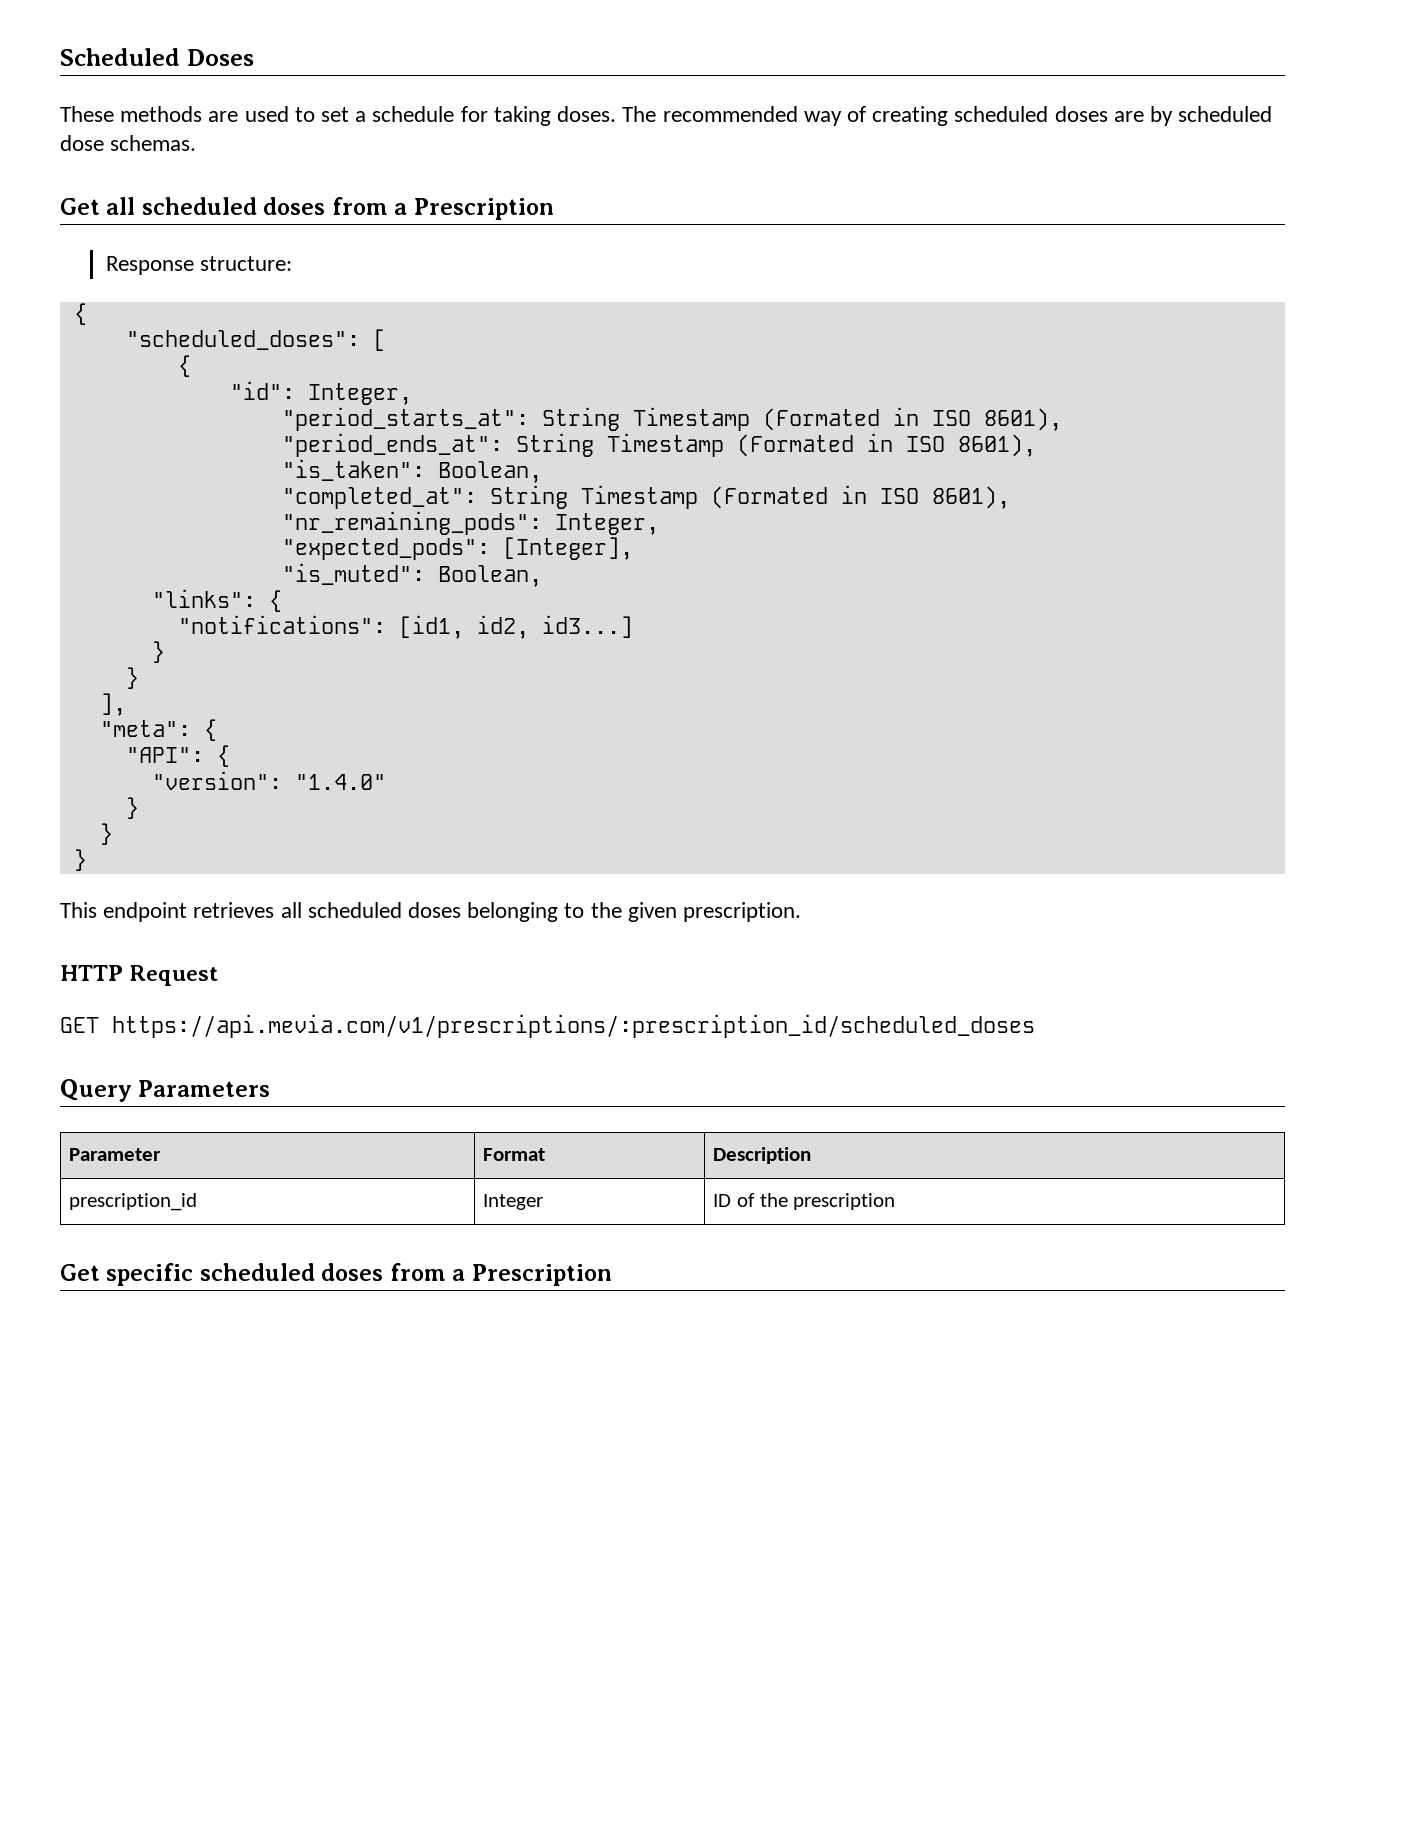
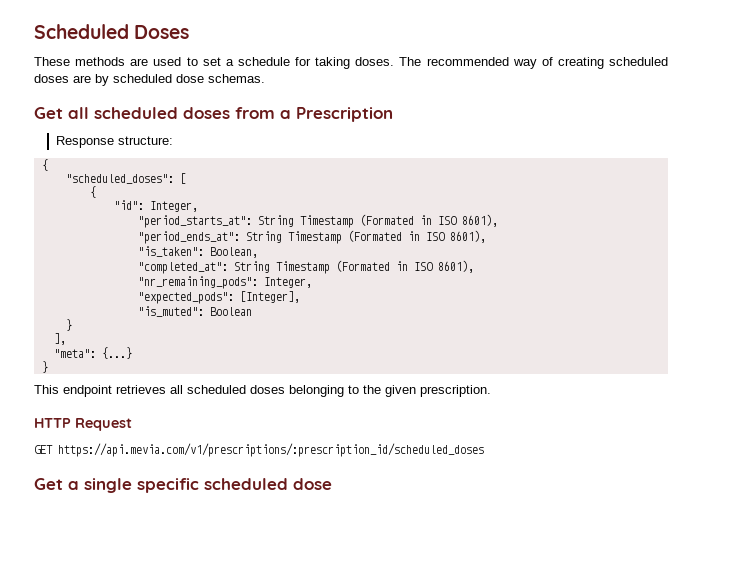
- "is_muted": Boolean,
- "links": {
- "notifications": [id1, id2, id3...]
- }
+ "is_muted": Boolean
  }
  ],
- "meta": {
- "API": {
- "version": "1.4.0"
- }
- }
+ "meta": {...}
- Query Parameters
- Parameter | Format | Description
- prescription_id | Integer | ID of the prescription
- Get specific scheduled doses from a Prescription
+ Get a single specific scheduled dose

